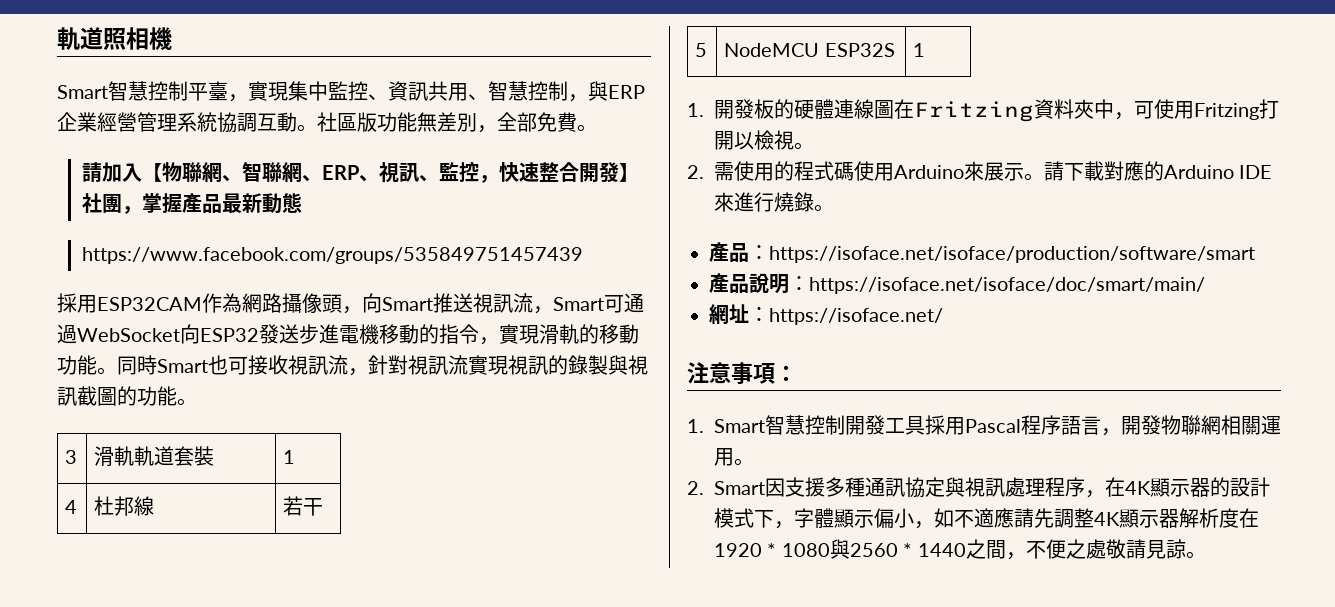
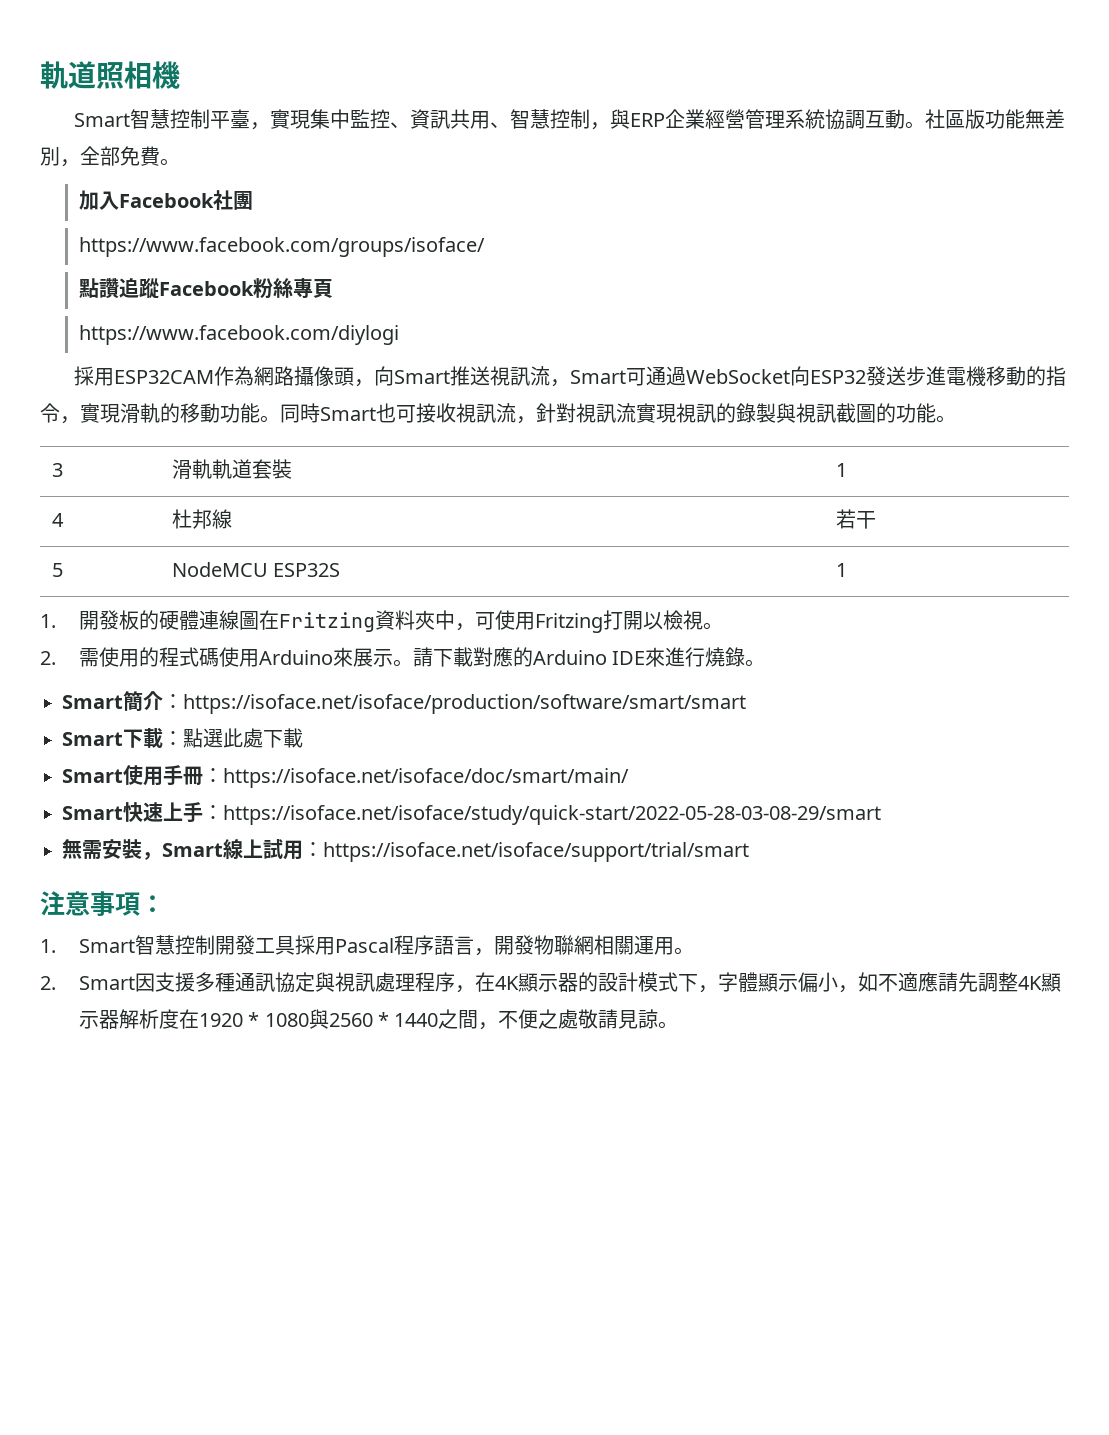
- 請加入【物聯網、智聯網、ERP、視訊、監控，快速整合開發】社團，掌握產品最新動態
- https://www.facebook.com/groups/535849751457439
+ 加入Facebook社團
+ https://www.facebook.com/groups/isoface/
+ 點讚追蹤Facebook粉絲專頁
+ https://www.facebook.com/diylogi
- 產品：https://isoface.net/isoface/production/software/smart
- 產品說明：https://isoface.net/isoface/doc/smart/main/
- 網址：https://isoface.net/
+ Smart簡介：https://isoface.net/isoface/production/software/smart/smart
+ Smart下載：點選此處下載
+ Smart使用手冊：https://isoface.net/isoface/doc/smart/main/
+ Smart快速上手：https://isoface.net/isoface/study/quick-start/2022-05-28-03-08-29/smart
+ 無需安裝，Smart線上試用：https://isoface.net/isoface/support/trial/smart

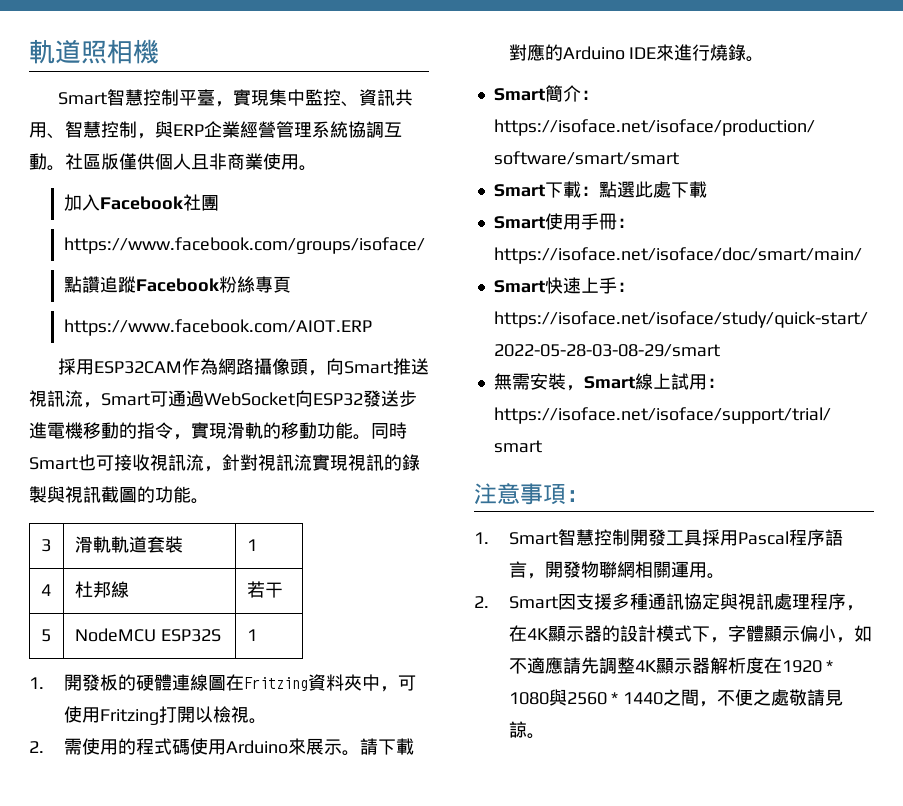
- 社區版功能無差別，全部免費。
+ 社區版僅供個人且非商業使用。
- https://www.facebook.com/diylogi
+ https://www.facebook.com/AIOT.ERP

